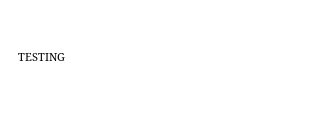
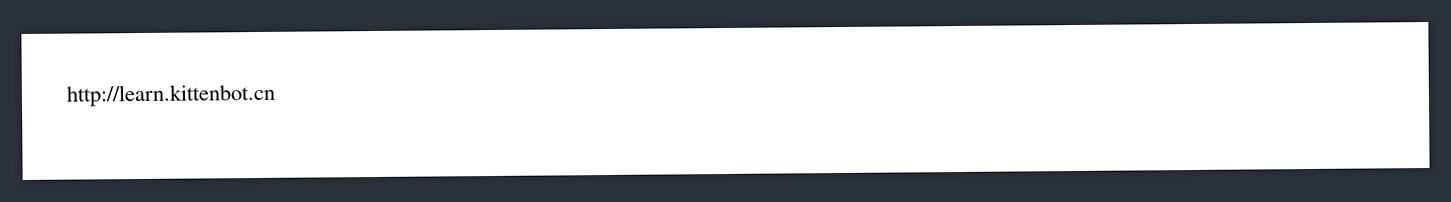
- TESTING
+ http://learn.kittenbot.cn

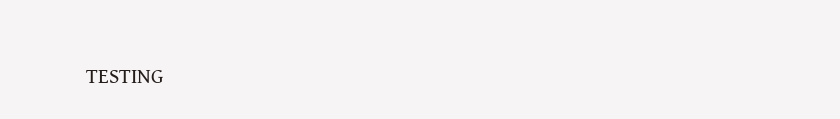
- http://learn.kittenbot.cn
+ TESTING

